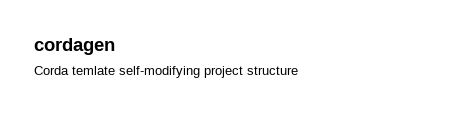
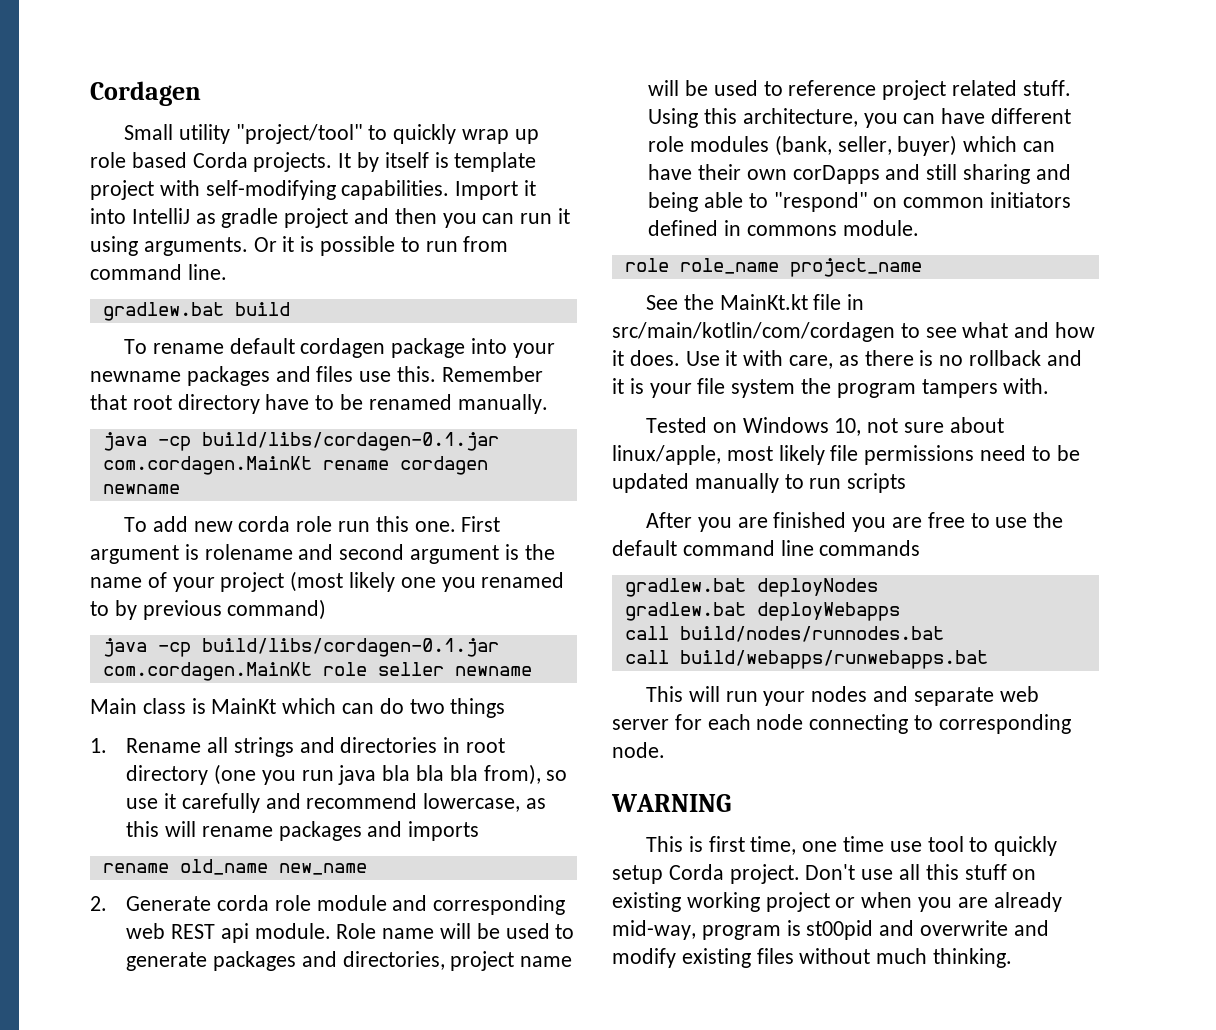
- cordagen
- Corda temlate self-modifying project structure
+ Cordagen
+ Small utility "project/tool" to quickly wrap up role based Corda projects. It by itself is template project with self-modifying capabilities. Import it into IntelliJ as gradle project and then you can run it using arguments. Or it is possible to run from command line.
+ gradlew.bat build
+ To rename default cordagen package into your newname packages and files use this. Remember that root directory have to be renamed manually.
+ java -cp build/libs/cordagen-0.1.jar com.cordagen.MainKt rename cordagen newname
+ To add new corda role run this one. First argument is rolename and second argument is the name of your project (most likely one you renamed to by previous command)
+ java -cp build/libs/cordagen-0.1.jar com.cordagen.MainKt role seller newname
+ Main class is MainKt which can do two things
+ 1. Rename all strings and directories in root directory (one you run java bla bla bla from), so use it carefully and recommend lowercase, as this will rename packages and imports
+ rename old_name new_name
+ 2. Generate corda role module and corresponding web REST api module. Role name will be used to generate packages and directories, project name will be used to reference project related stuff. Using this architecture, you can have different role modules (bank, seller, buyer) which can have their own corDapps and still sharing and being able to "respond" on common initiators defined in commons module.
+ role role_name project_name
+ See the MainKt.kt file in src/main/kotlin/com/cordagen to see what and how it does. Use it with care, as there is no rollback and it is your file system the program tampers with.
+ Tested on Windows 10, not sure about linux/apple, most likely file permissions need to be updated manually to run scripts
+ After you are finished you are free to use the default command line commands
+ gradlew.bat deployNodes
+ gradlew.bat deployWebapps
+ call build/nodes/runnodes.bat
+ call build/webapps/runwebapps.bat
+ This will run your nodes and separate web server for each node connecting to corresponding node.
+ WARNING
+ This is first time, one time use tool to quickly setup Corda project. Don't use all this stuff on existing working project or when you are already mid-way, program is st00pid and overwrite and modify existing files without much thinking.

